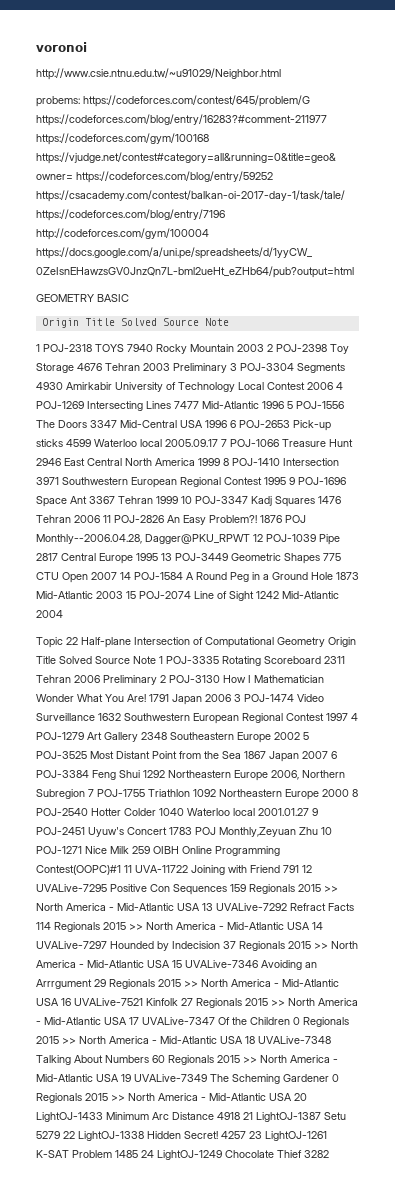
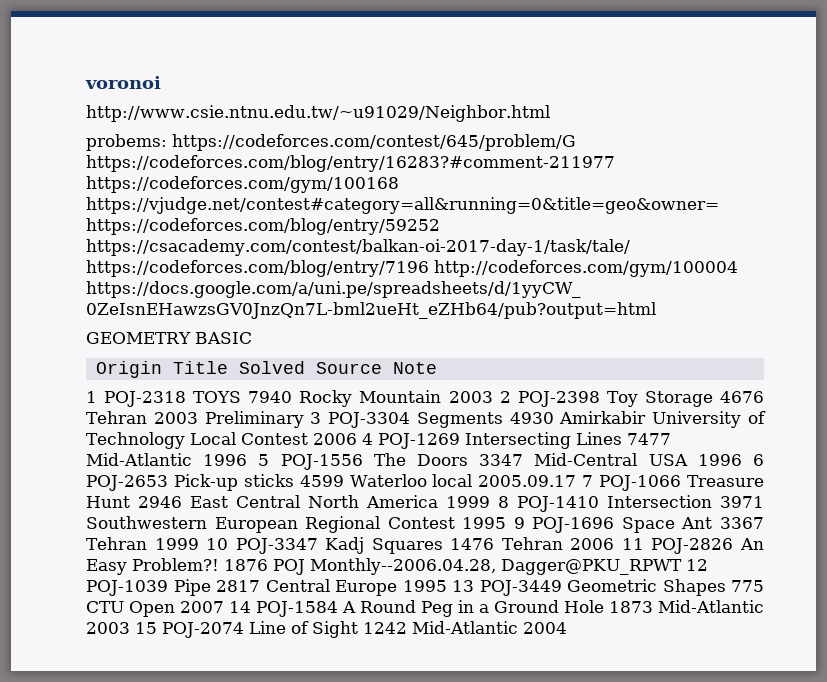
- Topic 22 Half-plane Intersection of Computational Geometry Origin Title Solved Source Note 1 POJ-3335 Rotating Scoreboard 2311 Tehran 2006 Preliminary 2 POJ-3130 How I Mathematician Wonder What You Are! 1791 Japan 2006 3 POJ-1474 Video Surveillance 1632 Southwestern European Regional Contest 1997 4 POJ-1279 Art Gallery 2348 Southeastern Europe 2002 5 POJ-3525 Most Distant Point from the Sea 1867 Japan 2007 6 POJ-3384 Feng Shui 1292 Northeastern Europe 2006, Northern Subregion 7 POJ-1755 Triathlon 1092 Northeastern Europe 2000 8 POJ-2540 Hotter Colder 1040 Waterloo local 2001.01.27 9 POJ-2451 Uyuw's Concert 1783 POJ Monthly,Zeyuan Zhu 10 POJ-1271 Nice Milk 259 OIBH Online Programming Contest(OOPC)#1 11 UVA-11722 Joining with Friend 791 12 UVALive-7295 Positive Con Sequences 159 Regionals 2015 >> North America - Mid-Atlantic USA 13 UVALive-7292 Refract Facts 114 Regionals 2015 >> North America - Mid-Atlantic USA 14 UVALive-7297 Hounded by Indecision 37 Regionals 2015 >> North America - Mid-Atlantic USA 15 UVALive-7346 Avoiding an Arrrgument 29 Regionals 2015 >> North America - Mid-Atlantic USA 16 UVALive-7521 Kinfolk 27 Regionals 2015 >> North America - Mid-Atlantic USA 17 UVALive-7347 Of the Children 0 Regionals 2015 >> North America - Mid-Atlantic USA 18 UVALive-7348 Talking About Numbers 60 Regionals 2015 >> North America - Mid-Atlantic USA 19 UVALive-7349 The Scheming Gardener 0 Regionals 2015 >> North America - Mid-Atlantic USA 20 LightOJ-1433 Minimum Arc Distance 4918 21 LightOJ-1387 Setu 5279 22 LightOJ-1338 Hidden Secret! 4257 23 LightOJ-1261 K-SAT Problem 1485 24 LightOJ-1249 Chocolate Thief 3282

